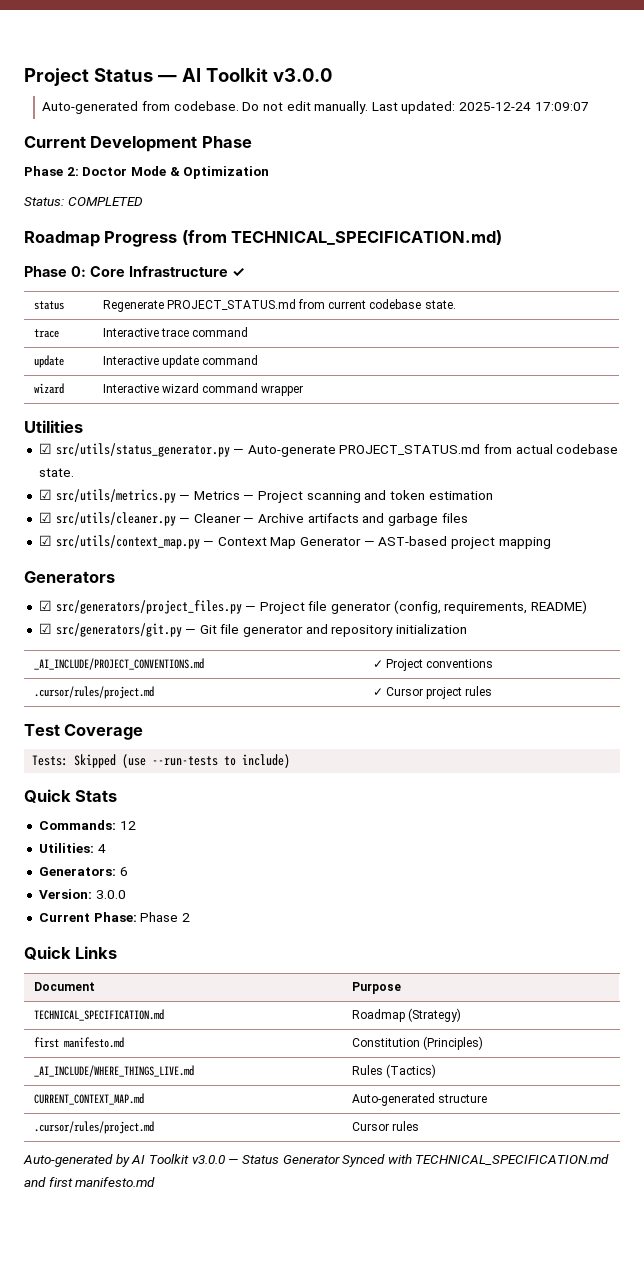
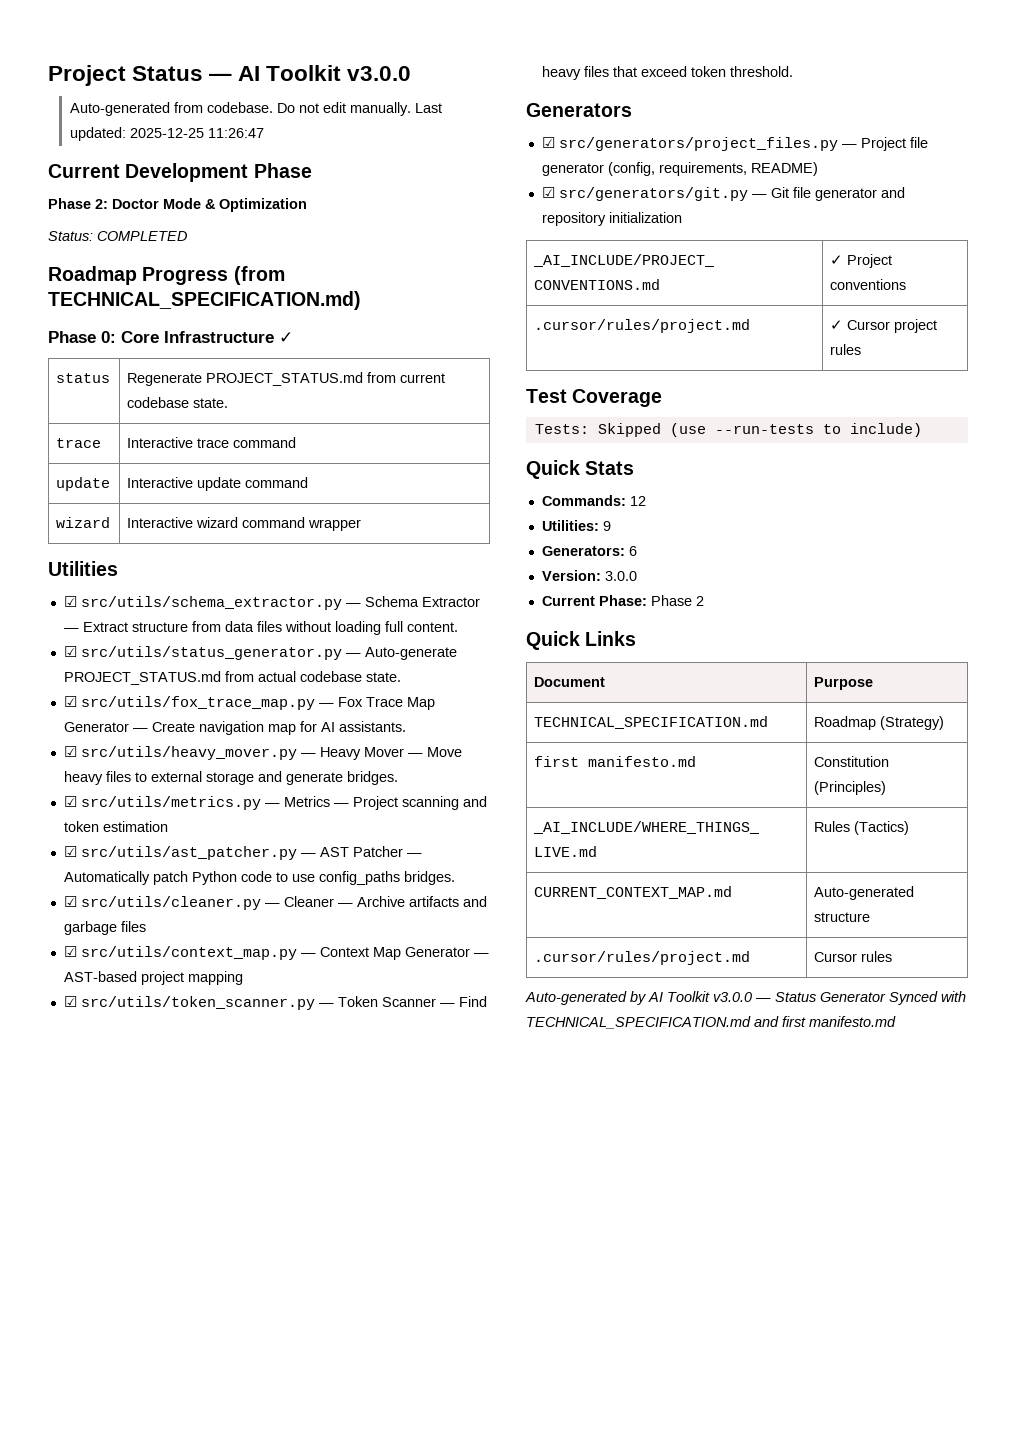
- Last updated: 2025-12-24 17:09:07
+ Last updated: 2025-12-25 11:26:47
+ ☑ src/utils/schema_extractor.py — Schema Extractor — Extract structure from data files without loading full content.
+ ☑ src/utils/fox_trace_map.py — Fox Trace Map Generator — Create navigation map for AI assistants.
+ ☑ src/utils/heavy_mover.py — Heavy Mover — Move heavy files to external storage and generate bridges.
+ ☑ src/utils/ast_patcher.py — AST Patcher — Automatically patch Python code to use config_paths bridges.
+ ☑ src/utils/token_scanner.py — Token Scanner — Find heavy files that exceed token threshold.
- Utilities: 4
+ Utilities: 9

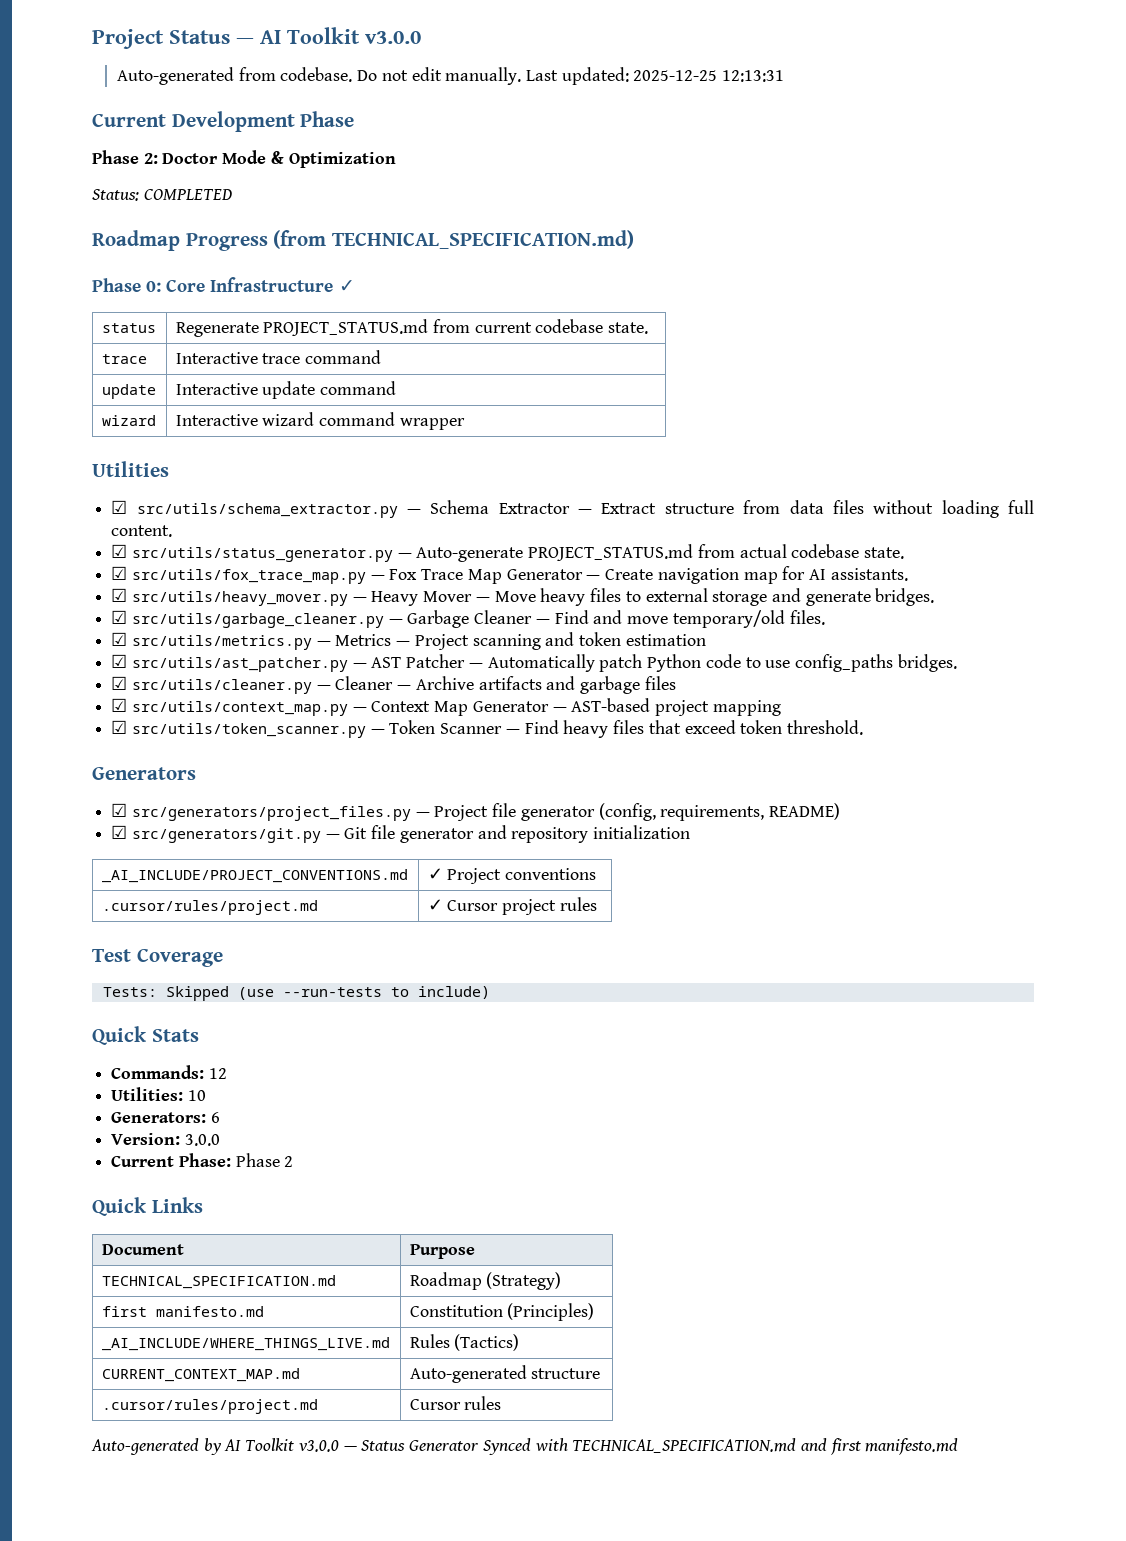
- Last updated: 2025-12-25 11:26:47
+ Last updated: 2025-12-25 12:13:31
+ ☑ src/utils/garbage_cleaner.py — Garbage Cleaner — Find and move temporary/old files.
- Utilities: 9
+ Utilities: 10

